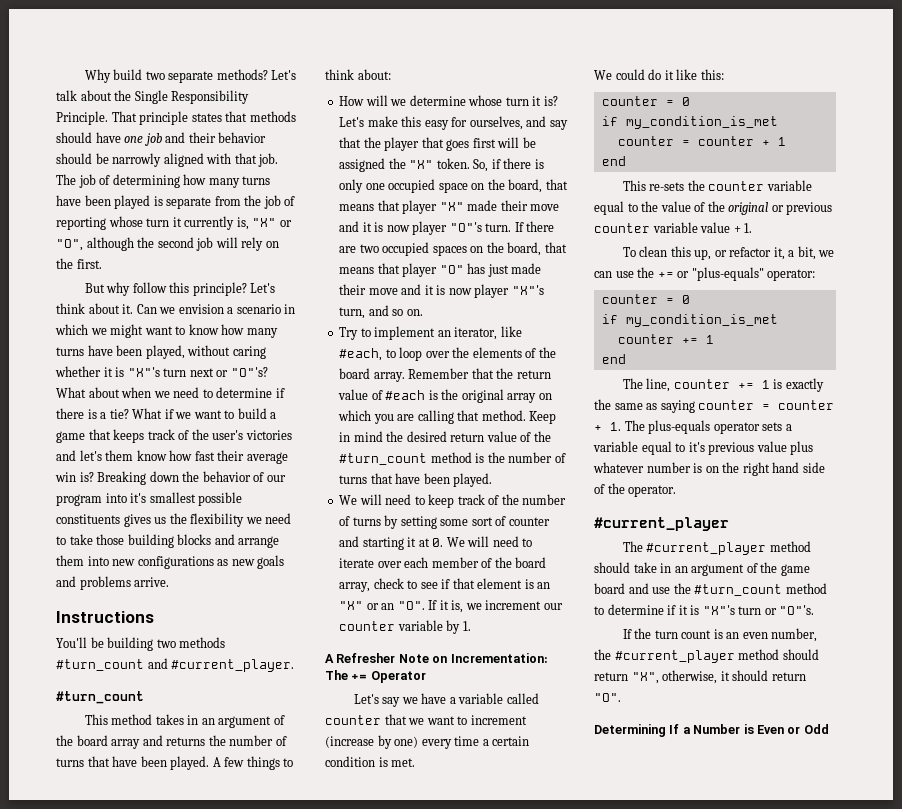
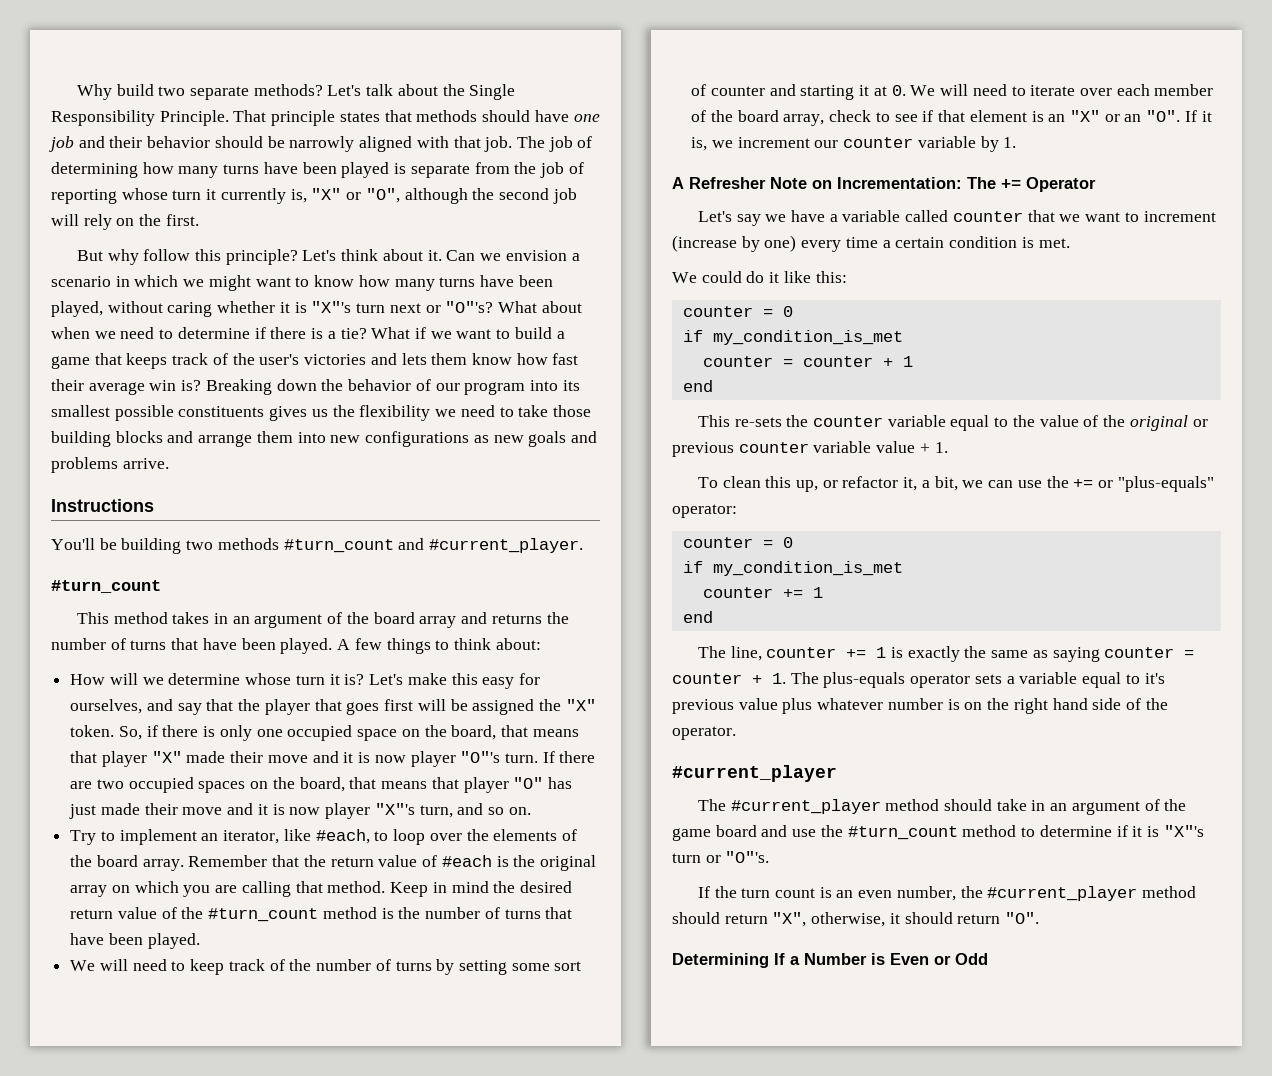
- What if we want to build a game that keeps track of the user's victories and let's them know how fast their average win is?
+ What if we want to build a game that keeps track of the user's victories and lets them know how fast their average win is?
- Breaking down the behavior of our program into it's smallest possible constituents gives us the flexibility we need to take those building blocks and arrange them into new configurations as new goals and problems arrive.
+ Breaking down the behavior of our program into its smallest possible constituents gives us the flexibility we need to take those building blocks and arrange them into new configurations as new goals and problems arrive.

